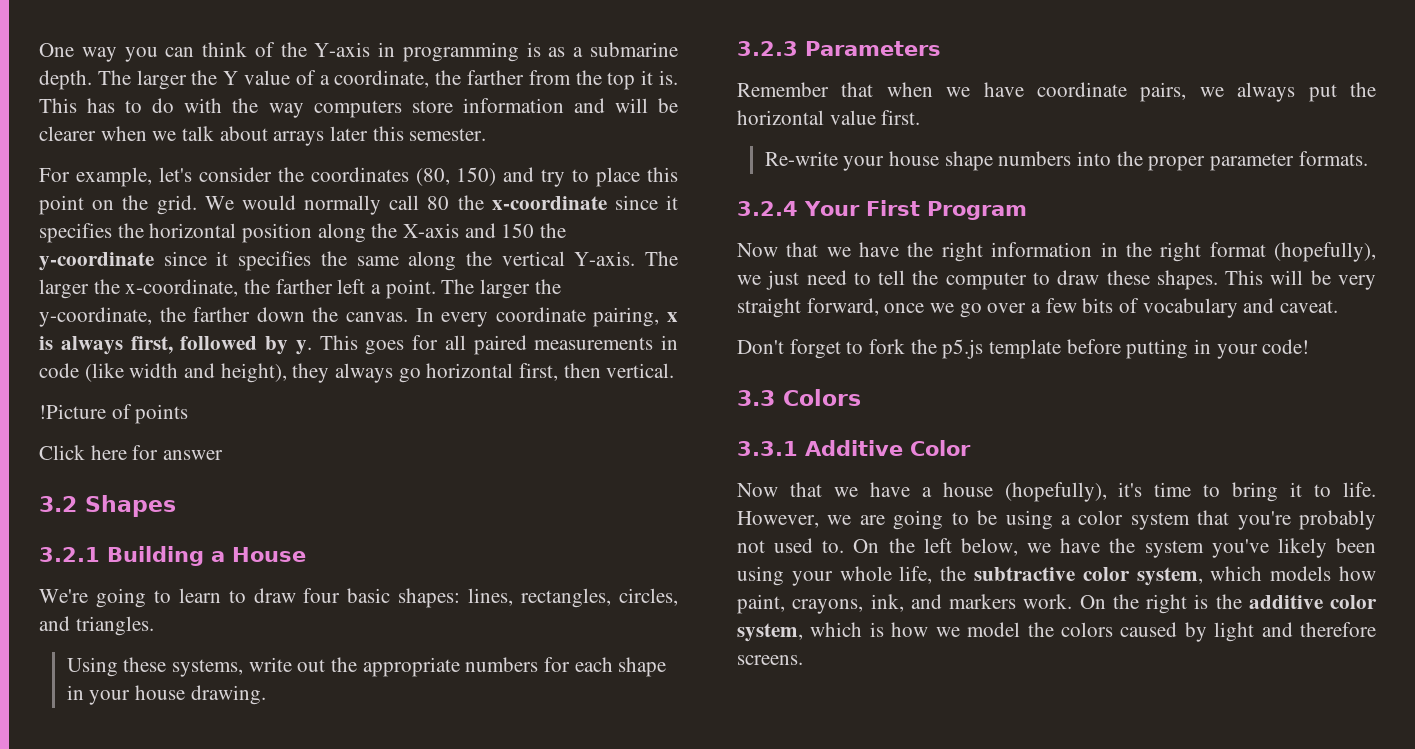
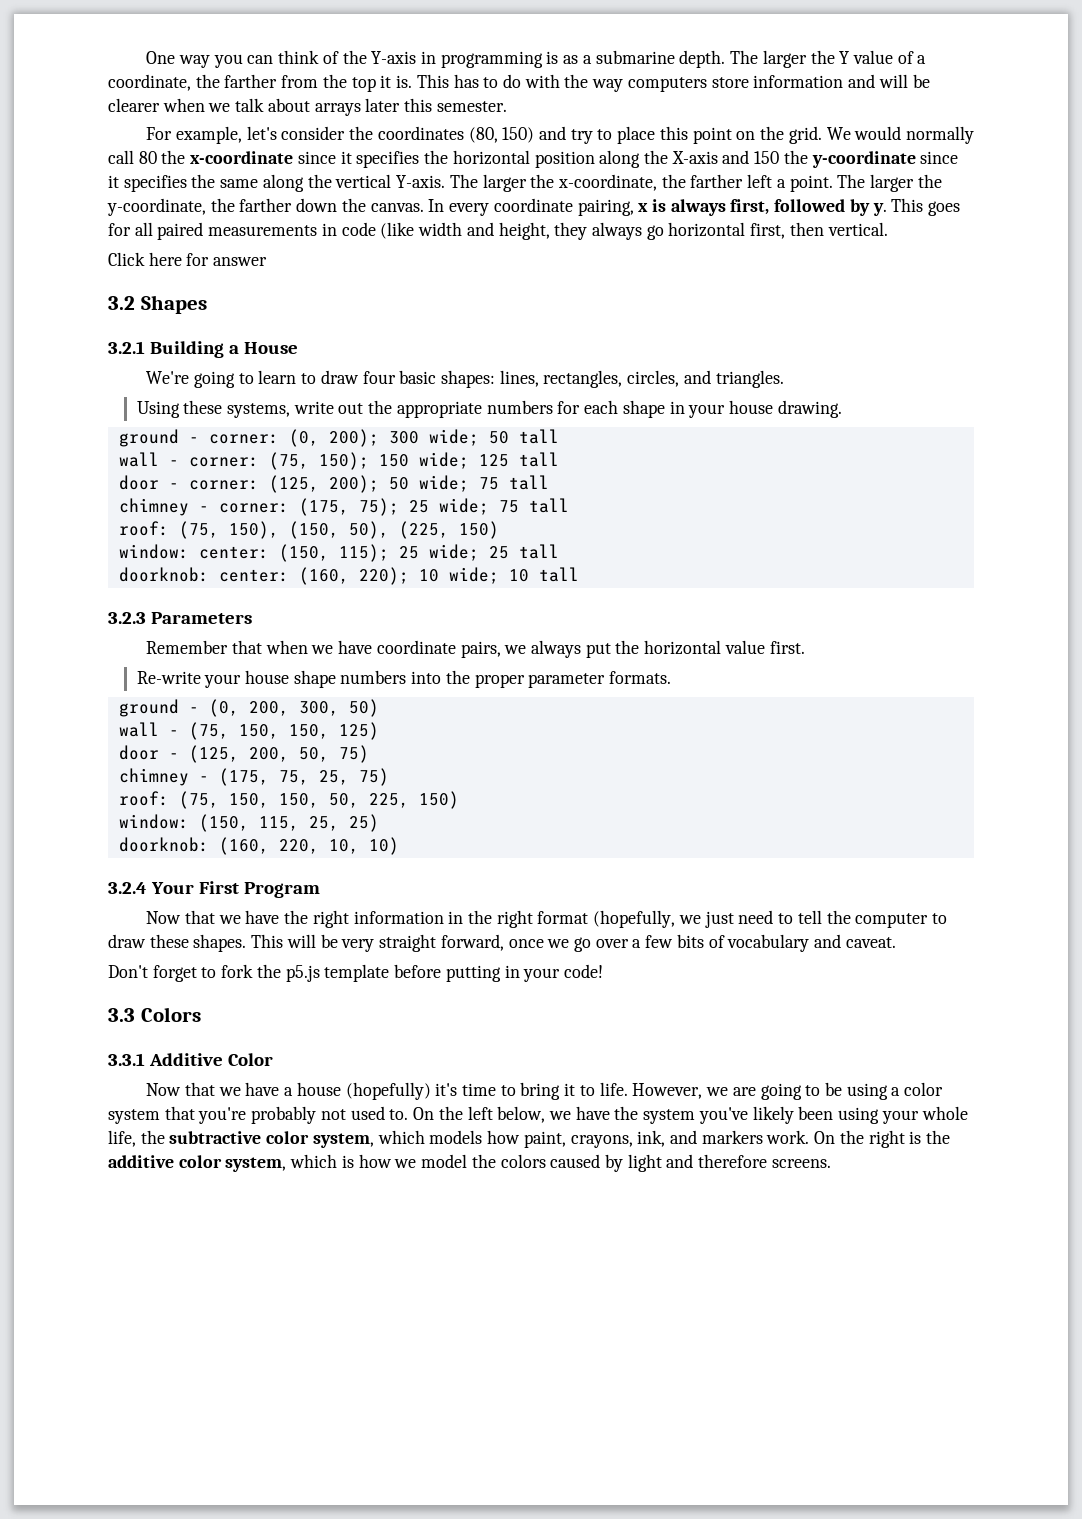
- This goes for all paired measurements in code (like width and height), they always go horizontal first, then vertical.
+ This goes for all paired measurements in code (like width and height, they always go horizontal first, then vertical.
- !Picture of points
+ ground - corner: (0, 200); 300 wide; 50 tall
+ wall - corner: (75, 150); 150 wide; 125 tall
+ door - corner: (125, 200); 50 wide; 75 tall
+ chimney - corner: (175, 75); 25 wide; 75 tall
+ roof: (75, 150), (150, 50), (225, 150)
+ window: center: (150, 115); 25 wide; 25 tall
+ doorknob: center: (160, 220); 10 wide; 10 tall
+ ground - (0, 200, 300, 50)
+ wall - (75, 150, 150, 125)
+ door - (125, 200, 50, 75)
+ chimney - (175, 75, 25, 75)
+ roof: (75, 150, 150, 50, 225, 150)
+ window: (150, 115, 25, 25)
+ doorknob: (160, 220, 10, 10)
- Now that we have the right information in the right format (hopefully), we just need to tell the computer to draw these shapes.
+ Now that we have the right information in the right format (hopefully, we just need to tell the computer to draw these shapes.
- Now that we have a house (hopefully), it's time to bring it to life.
+ Now that we have a house (hopefully) it's time to bring it to life.

